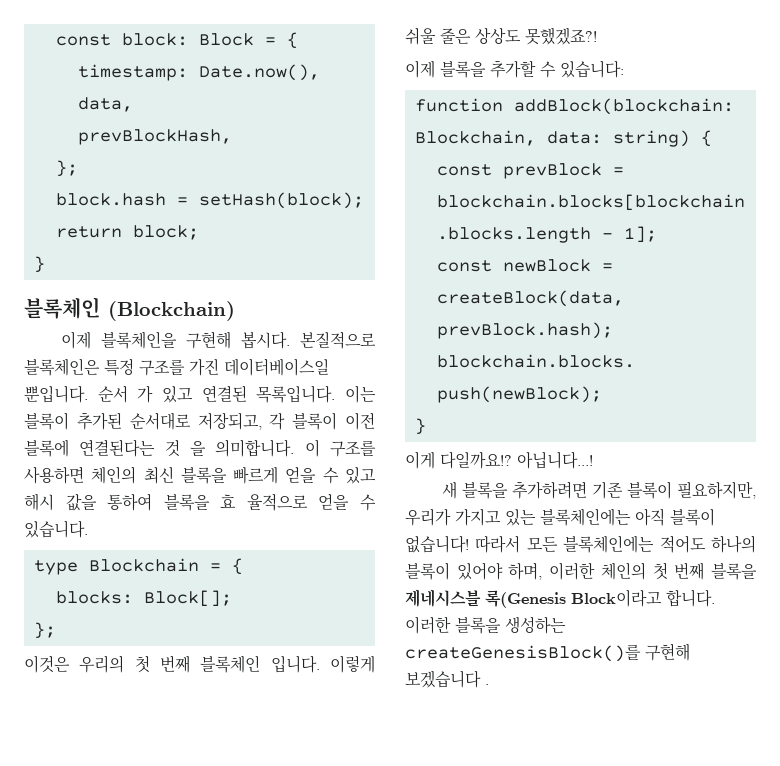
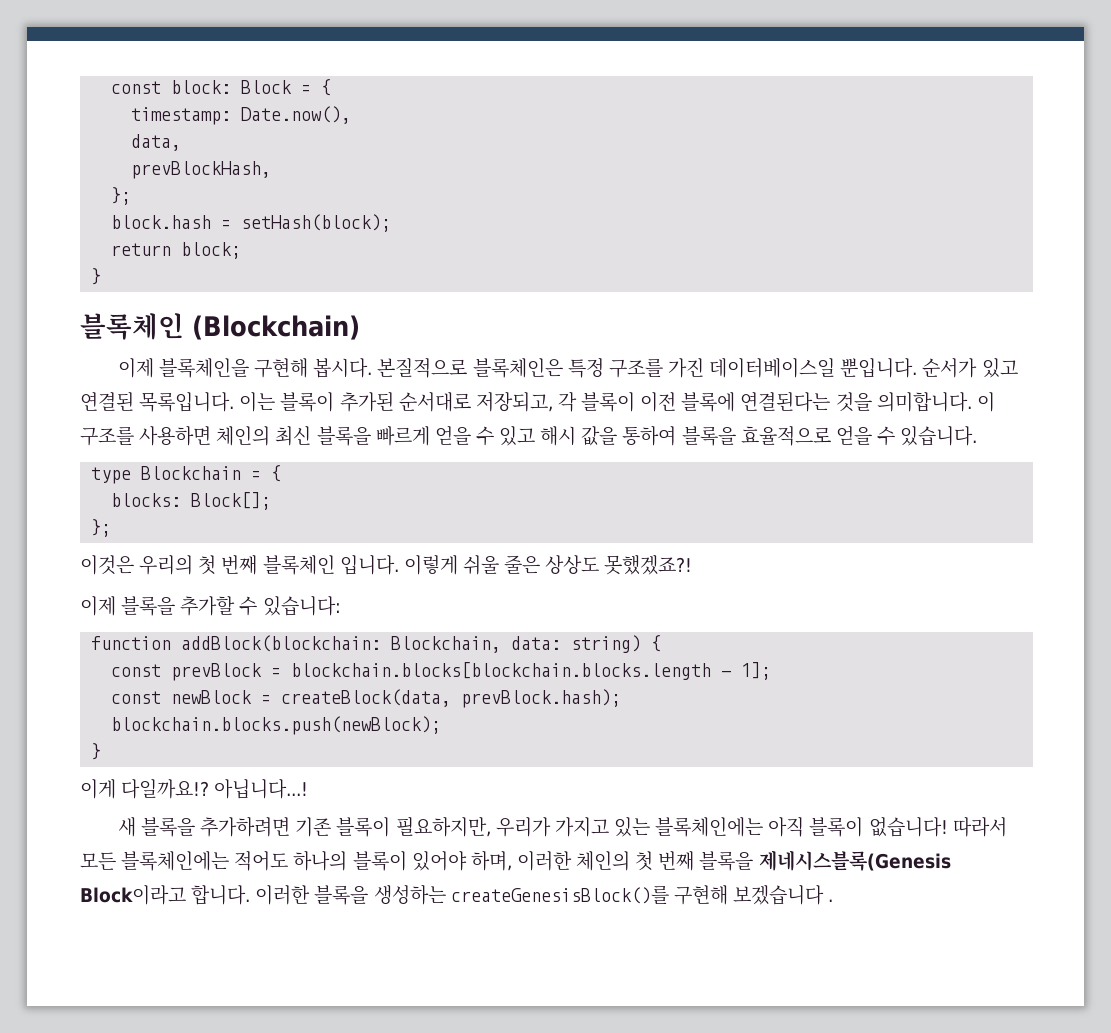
- 순서 가 있고 연결된 목록입니다.
+ 순서가 있고 연결된 목록입니다.
- 이는 블록이 추가된 순서대로 저장되고, 각 블록이 이전 블록에 연결된다는 것 을 의미합니다.
+ 이는 블록이 추가된 순서대로 저장되고, 각 블록이 이전 블록에 연결된다는 것을 의미합니다.
- 이 구조를 사용하면 체인의 최신 블록을 빠르게 얻을 수 있고 해시 값을 통하여 블록을 효 율적으로 얻을 수 있습니다.
+ 이 구조를 사용하면 체인의 최신 블록을 빠르게 얻을 수 있고 해시 값을 통하여 블록을 효율적으로 얻을 수 있습니다.
- 따라서 모든 블록체인에는 적어도 하나의 블록이 있어야 하며, 이러한 체인의 첫 번째 블록을 제네시스블 록(Genesis Block이라고 합니다.
+ 따라서 모든 블록체인에는 적어도 하나의 블록이 있어야 하며, 이러한 체인의 첫 번째 블록을 제네시스블록(Genesis Block이라고 합니다.

